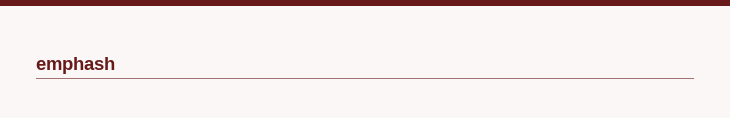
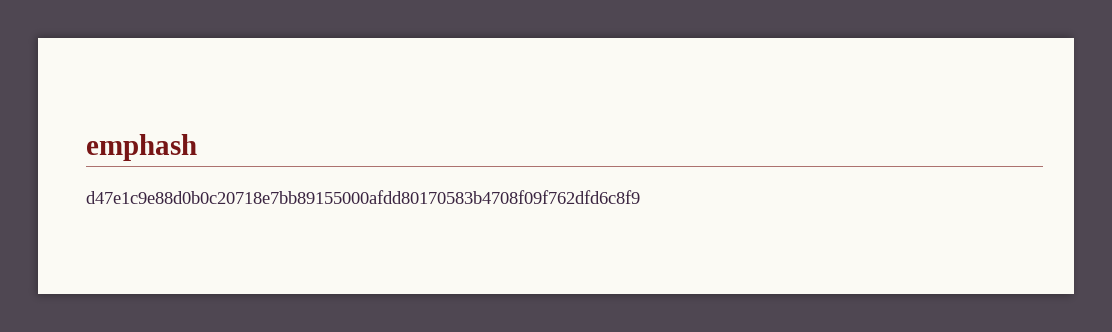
+ d47e1c9e88d0b0c20718e7bb89155000afdd80170583b4708f09f762dfd6c8f9

